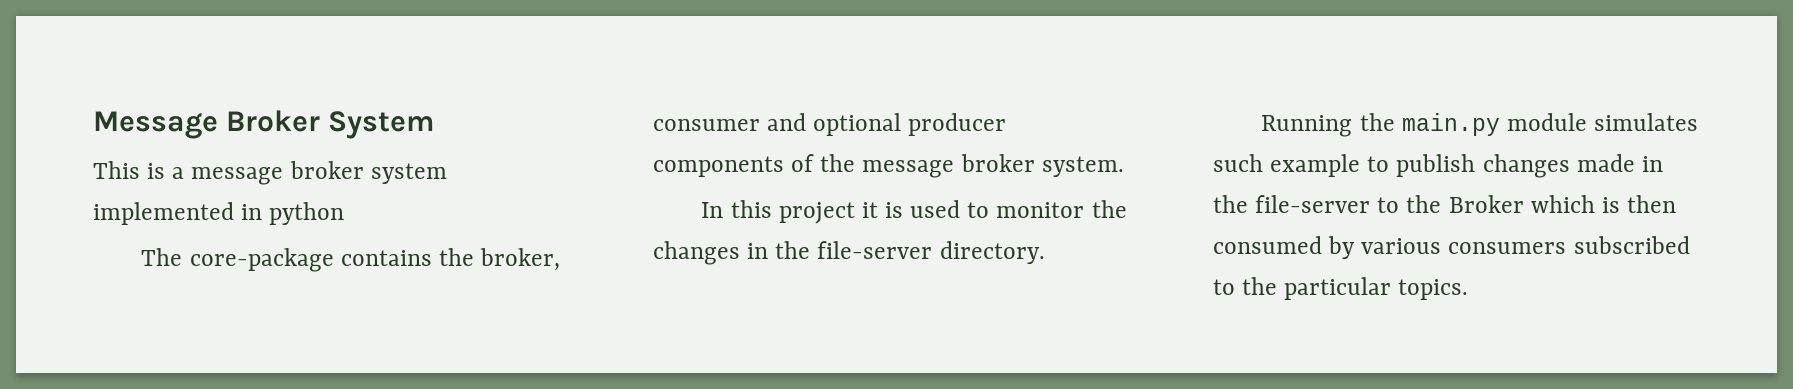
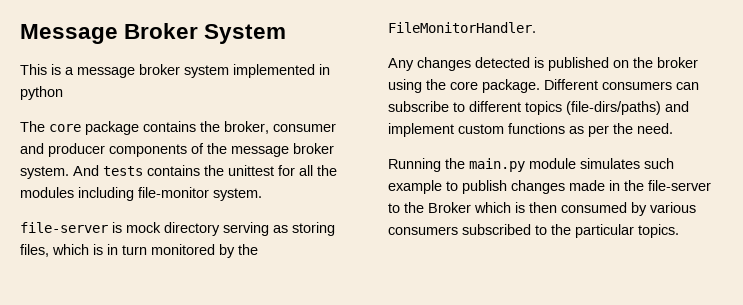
- The core-package contains the broker, consumer and optional producer components of the message broker system.
- In this project it is used to monitor the changes in the file-server directory.
+ The core package contains the broker, consumer and producer components of the message broker system. And tests contains the unittest for all the modules including file-monitor system.
+ file-server is mock directory serving as storing files, which is in turn monitored by the FileMonitorHandler.
+ Any changes detected is published on the broker using the core package. Different consumers can subscribe to different topics (file-dirs/paths) and implement custom functions as per the need.

